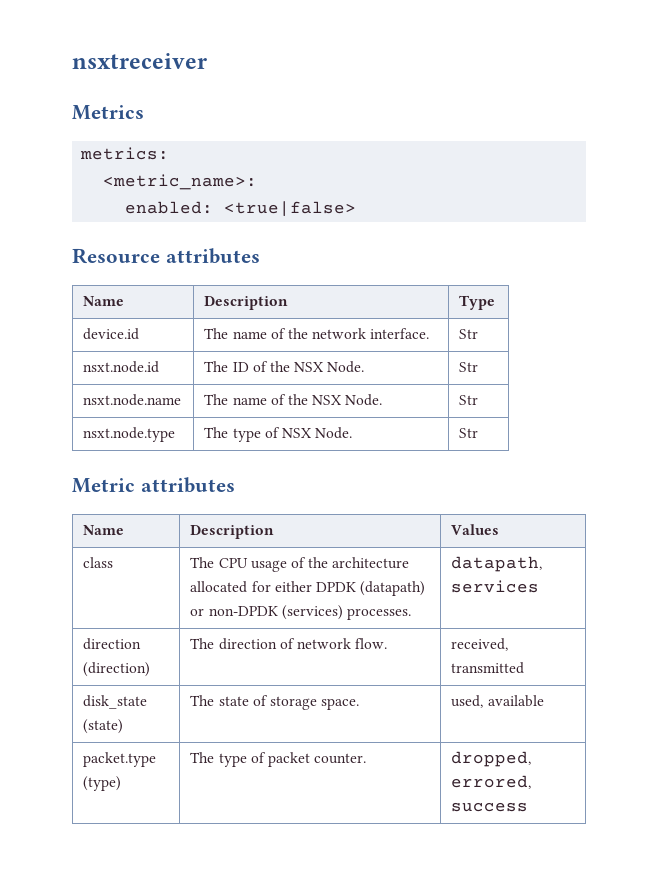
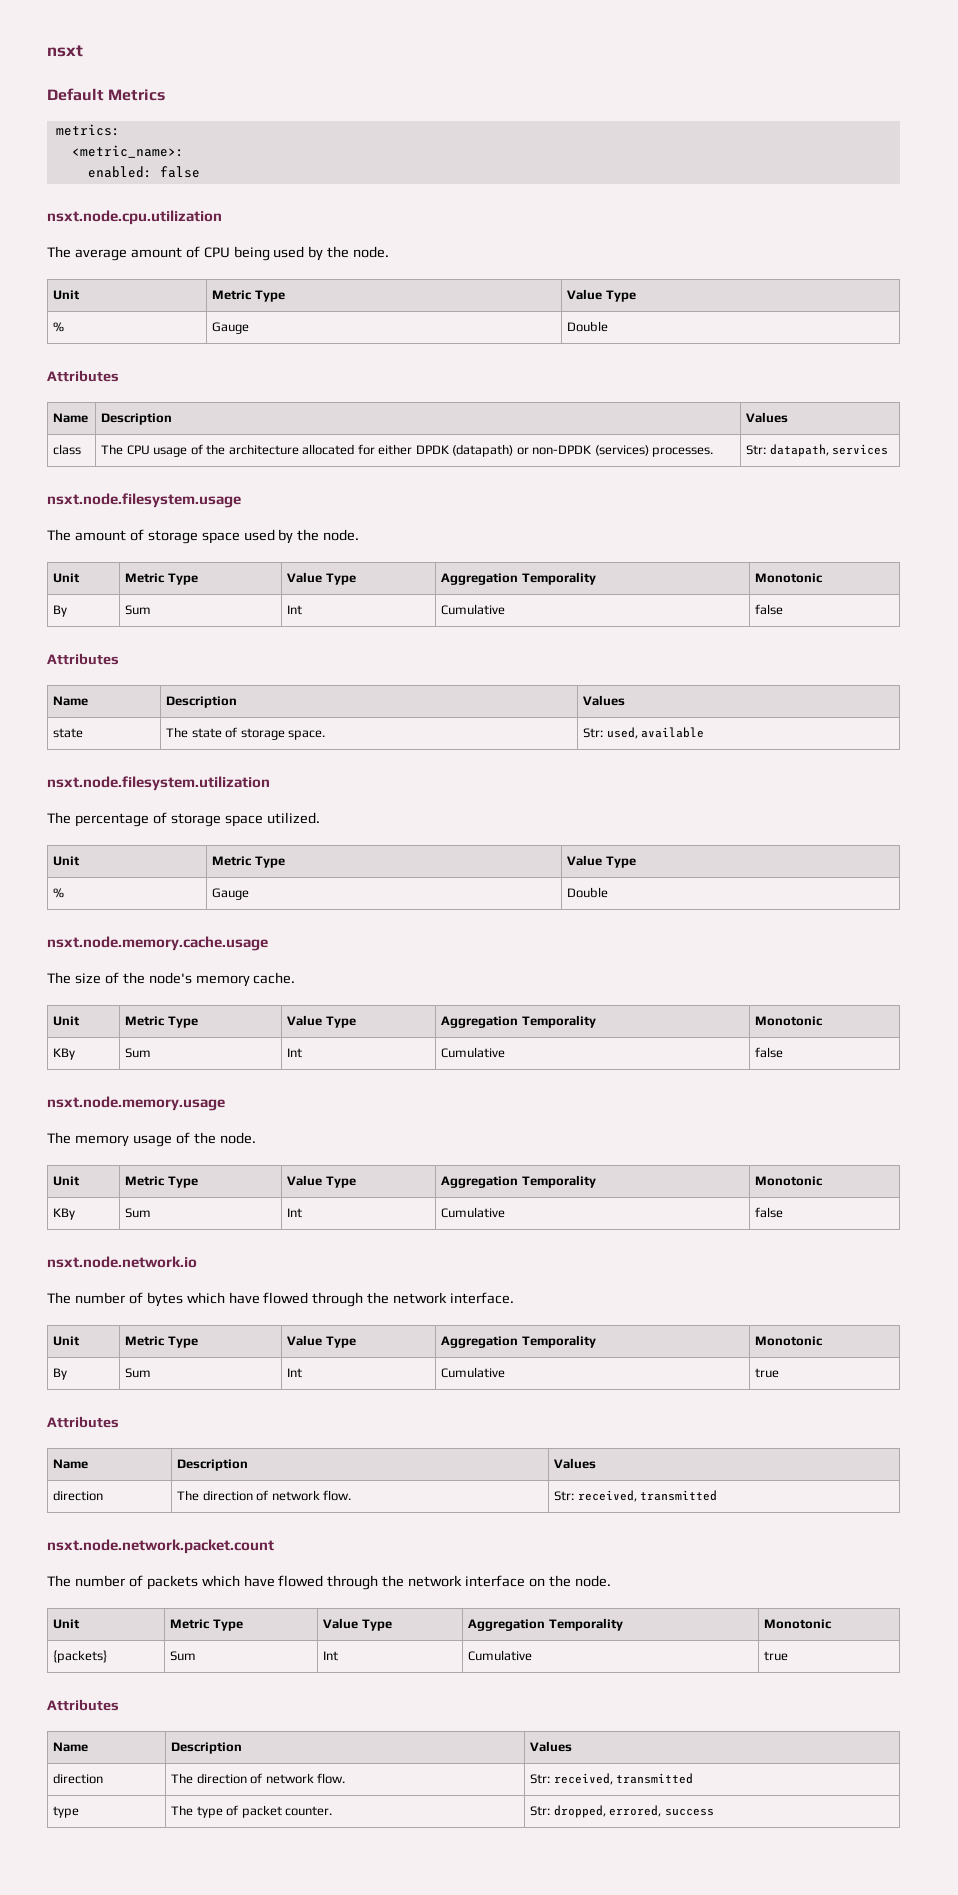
- nsxtreceiver
- Metrics
+ nsxt
+ Default Metrics
- enabled: <true|false>
- Resource attributes
- Name | Description | Type
- device.id | The name of the network interface. | Str
- nsxt.node.id | The ID of the NSX Node. | Str
- nsxt.node.name | The name of the NSX Node. | Str
- nsxt.node.type | The type of NSX Node. | Str
- Metric attributes
+ enabled: false
+ nsxt.node.cpu.utilization
+ The average amount of CPU being used by the node.
+ Unit | Metric Type | Value Type
+ % | Gauge | Double
+ Attributes
- class | The CPU usage of the architecture allocated for either DPDK (datapath) or non-DPDK (services) processes. | datapath, services
+ class | The CPU usage of the architecture allocated for either DPDK (datapath) or non-DPDK (services) processes. | Str: datapath, services
- direction (direction) | The direction of network flow. | received, transmitted
- disk_state (state) | The state of storage space. | used, available
- packet.type (type) | The type of packet counter. | dropped, errored, success
+ nsxt.node.filesystem.usage
+ The amount of storage space used by the node.
+ Unit | Metric Type | Value Type | Aggregation Temporality | Monotonic
+ By | Sum | Int | Cumulative | false
+ Attributes
+ Name | Description | Values
+ state | The state of storage space. | Str: used, available
+ nsxt.node.filesystem.utilization
+ The percentage of storage space utilized.
+ Unit | Metric Type | Value Type
+ % | Gauge | Double
+ nsxt.node.memory.cache.usage
+ The size of the node's memory cache.
+ Unit | Metric Type | Value Type | Aggregation Temporality | Monotonic
+ KBy | Sum | Int | Cumulative | false
+ nsxt.node.memory.usage
+ The memory usage of the node.
+ Unit | Metric Type | Value Type | Aggregation Temporality | Monotonic
+ KBy | Sum | Int | Cumulative | false
+ nsxt.node.network.io
+ The number of bytes which have flowed through the network interface.
+ Unit | Metric Type | Value Type | Aggregation Temporality | Monotonic
+ By | Sum | Int | Cumulative | true
+ Attributes
+ Name | Description | Values
+ direction | The direction of network flow. | Str: received, transmitted
+ nsxt.node.network.packet.count
+ The number of packets which have flowed through the network interface on the node.
+ Unit | Metric Type | Value Type | Aggregation Temporality | Monotonic
+ {packets} | Sum | Int | Cumulative | true
+ Attributes
+ Name | Description | Values
+ direction | The direction of network flow. | Str: received, transmitted
+ type | The type of packet counter. | Str: dropped, errored, success

